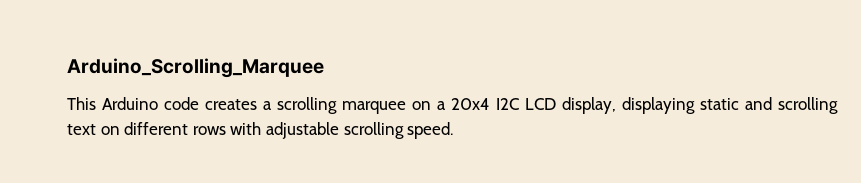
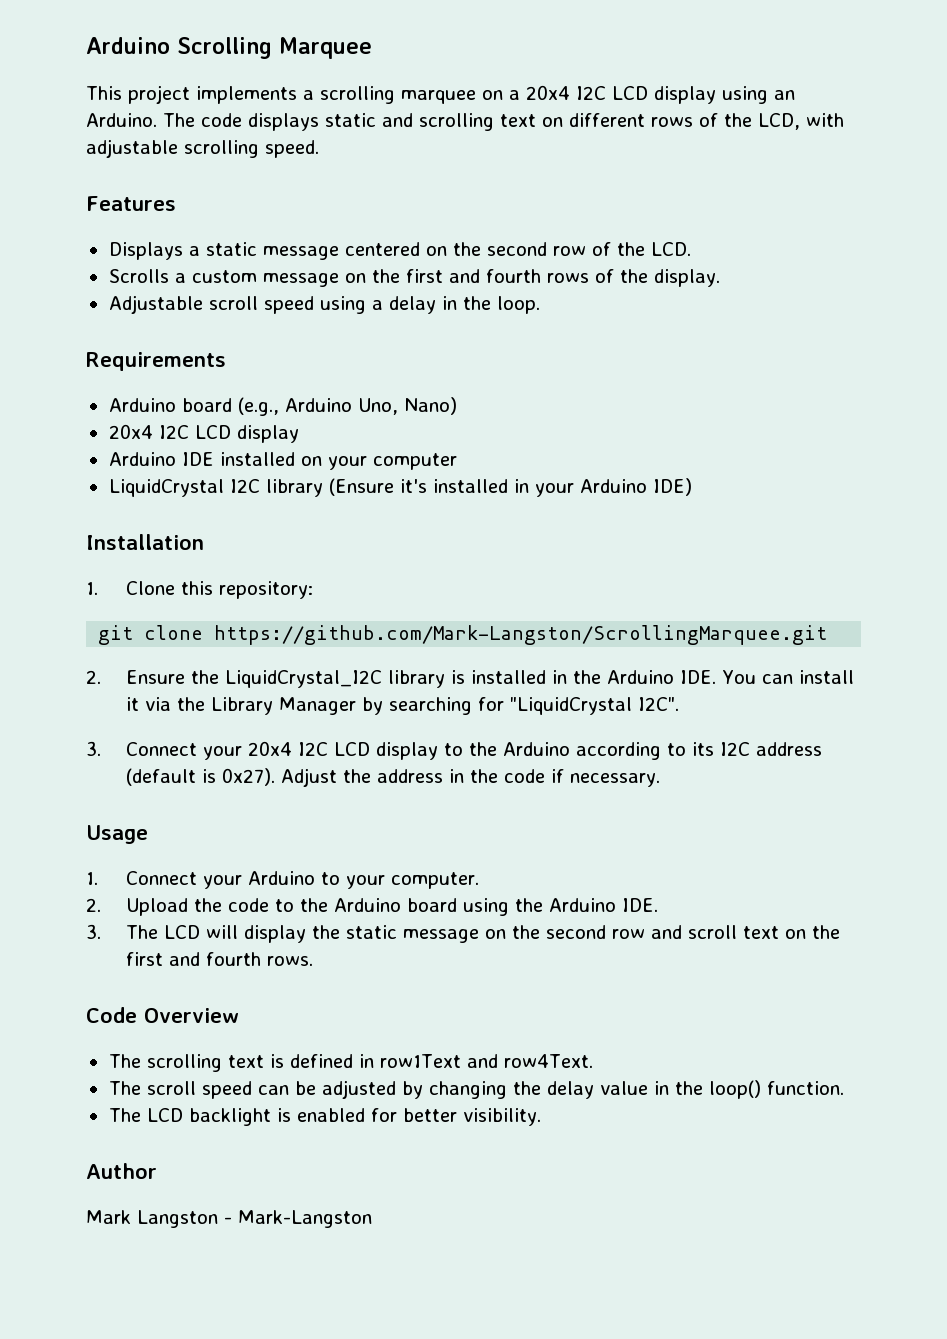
- Arduino_Scrolling_Marquee
- This Arduino code creates a scrolling marquee on a 20x4 I2C LCD display, displaying static and scrolling text on different rows with adjustable scrolling speed.
+ Arduino Scrolling Marquee
+ This project implements a scrolling marquee on a 20x4 I2C LCD display using an Arduino. The code displays static and scrolling text on different rows of the LCD, with adjustable scrolling speed.
+ Features
+ Displays a static message centered on the second row of the LCD.
+ Scrolls a custom message on the first and fourth rows of the display.
+ Adjustable scroll speed using a delay in the loop.
+ Requirements
+ Arduino board (e.g., Arduino Uno, Nano)
+ 20x4 I2C LCD display
+ Arduino IDE installed on your computer
+ LiquidCrystal I2C library (Ensure it's installed in your Arduino IDE)
+ Installation
+ 1. Clone this repository:
+ git clone https://github.com/Mark-Langston/ScrollingMarquee.git
+ 2. Ensure the LiquidCrystal_I2C library is installed in the Arduino IDE. You can install it via the Library Manager by searching for "LiquidCrystal I2C".
+ 3. Connect your 20x4 I2C LCD display to the Arduino according to its I2C address (default is 0x27). Adjust the address in the code if necessary.
+ Usage
+ 1. Connect your Arduino to your computer.
+ 2. Upload the code to the Arduino board using the Arduino IDE.
+ 3. The LCD will display the static message on the second row and scroll text on the first and fourth rows.
+ Code Overview
+ The scrolling text is defined in row1Text and row4Text.
+ The scroll speed can be adjusted by changing the delay value in the loop() function.
+ The LCD backlight is enabled for better visibility.
+ Author
+ Mark Langston - Mark-Langston

